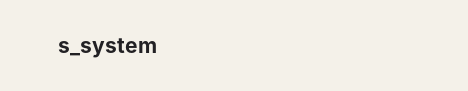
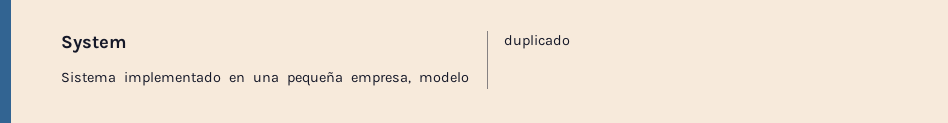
- s_system
+ System
+ Sistema implementado en una pequeña empresa, modelo duplicado

